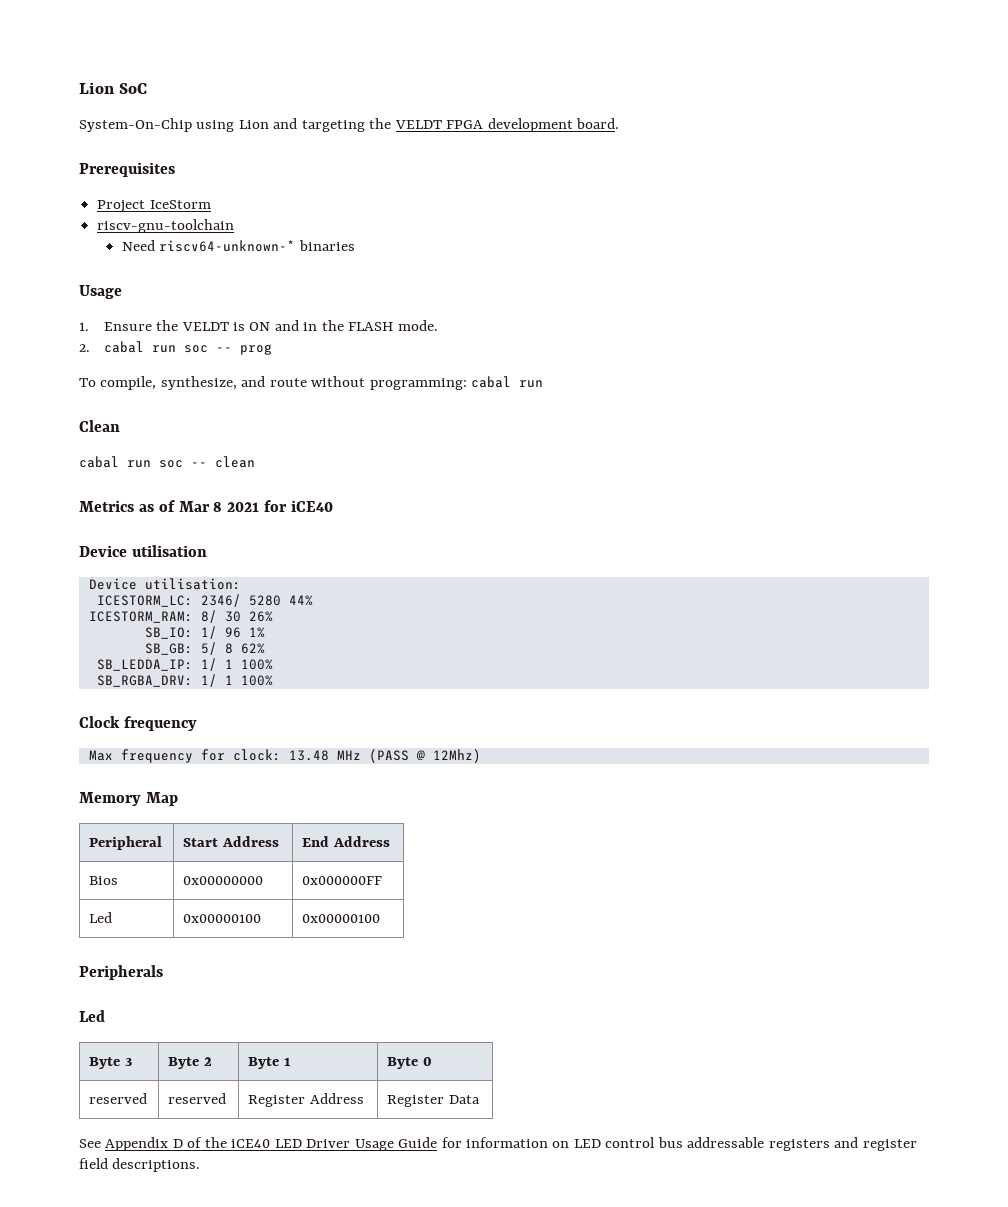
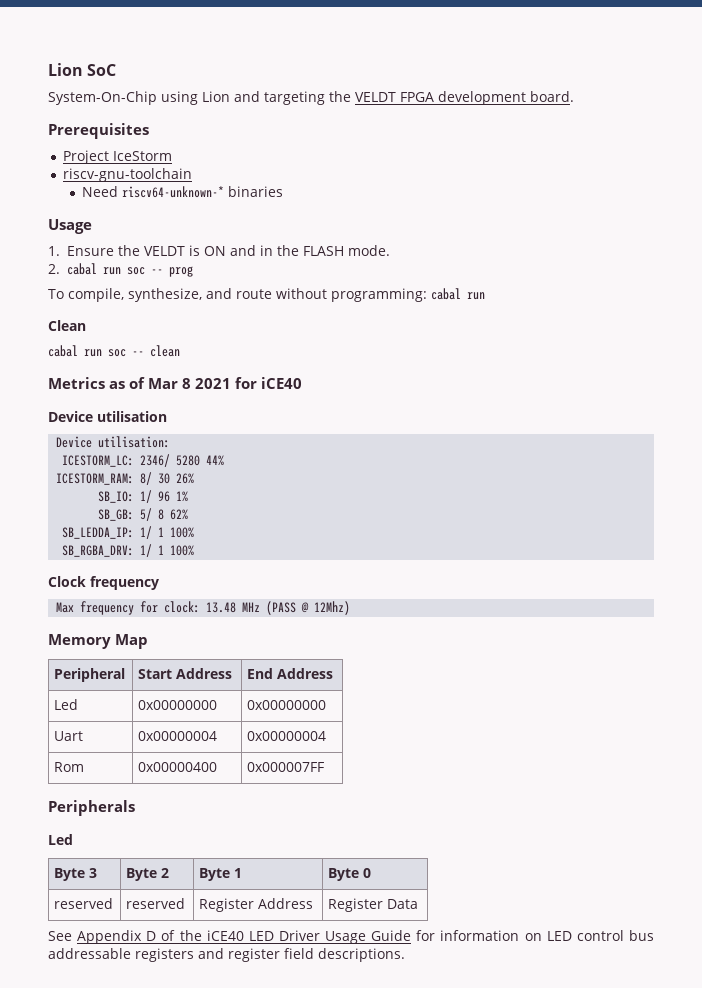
- Bios | 0x00000000 | 0x000000FF
- Led | 0x00000100 | 0x00000100
+ Led | 0x00000000 | 0x00000000
+ Uart | 0x00000004 | 0x00000004
+ Rom | 0x00000400 | 0x000007FF

